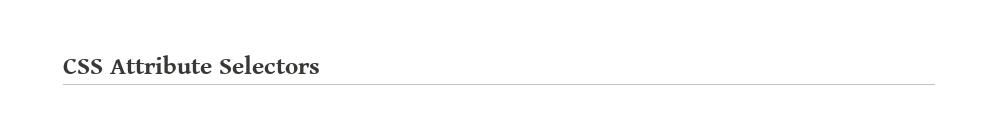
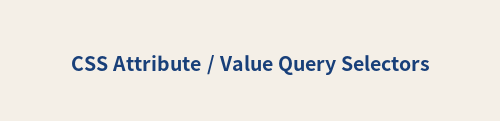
- CSS Attribute Selectors
+ CSS Attribute / Value Query Selectors

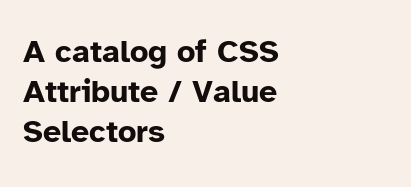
- CSS Attribute / Value Query Selectors
+ A catalog of CSS Attribute / Value Selectors

